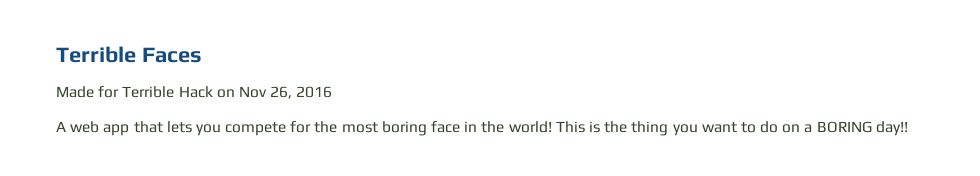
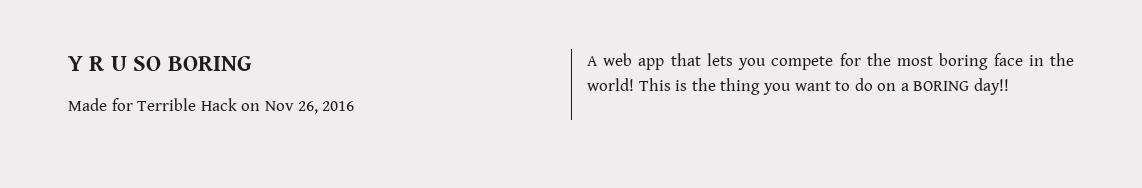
- Terrible Faces
+ Y R U SO BORING

